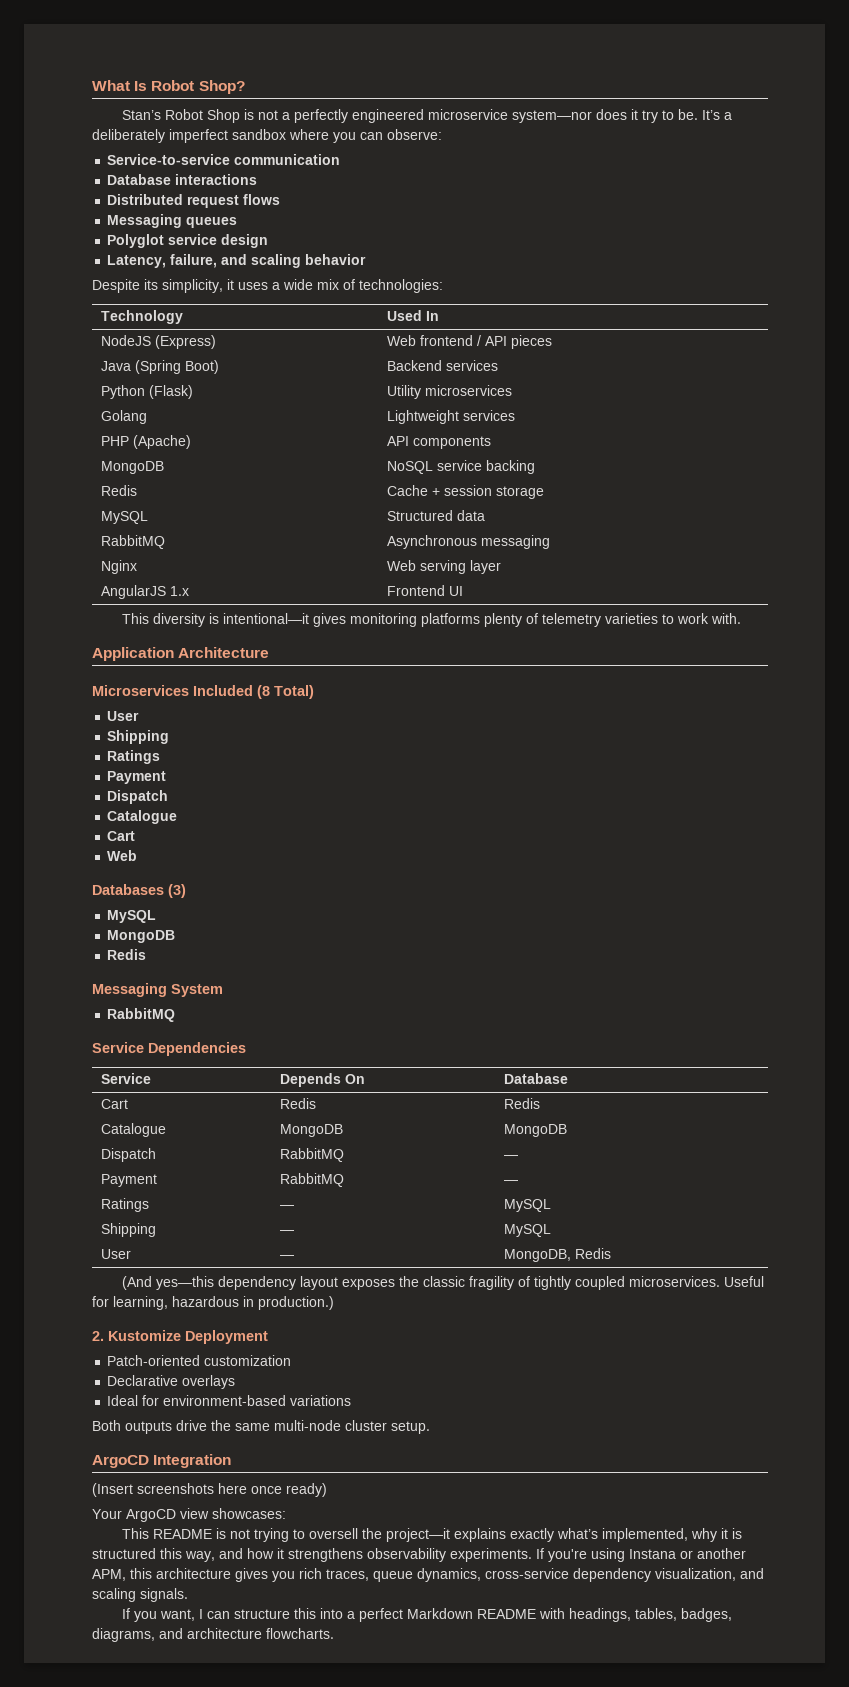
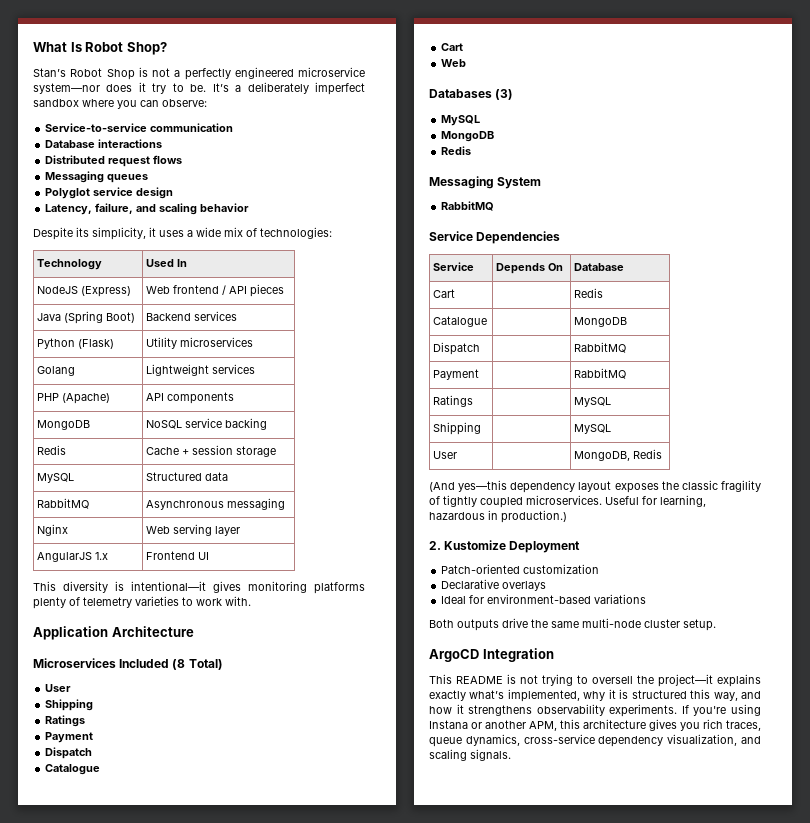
- Cart | Redis | Redis
+ Cart | | Redis
- Catalogue | MongoDB | MongoDB
+ Catalogue | | MongoDB
- Dispatch | RabbitMQ | —
+ Dispatch | | RabbitMQ
- Payment | RabbitMQ | —
+ Payment | | RabbitMQ
- Ratings | — | MySQL
+ Ratings | | MySQL
- Shipping | — | MySQL
+ Shipping | | MySQL
- User | — | MongoDB, Redis
+ User | | MongoDB, Redis
- (Insert screenshots here once ready)
- Your ArgoCD view showcases:
- If you want, I can structure this into a perfect Markdown README with headings, tables, badges, diagrams, and architecture flowcharts.

